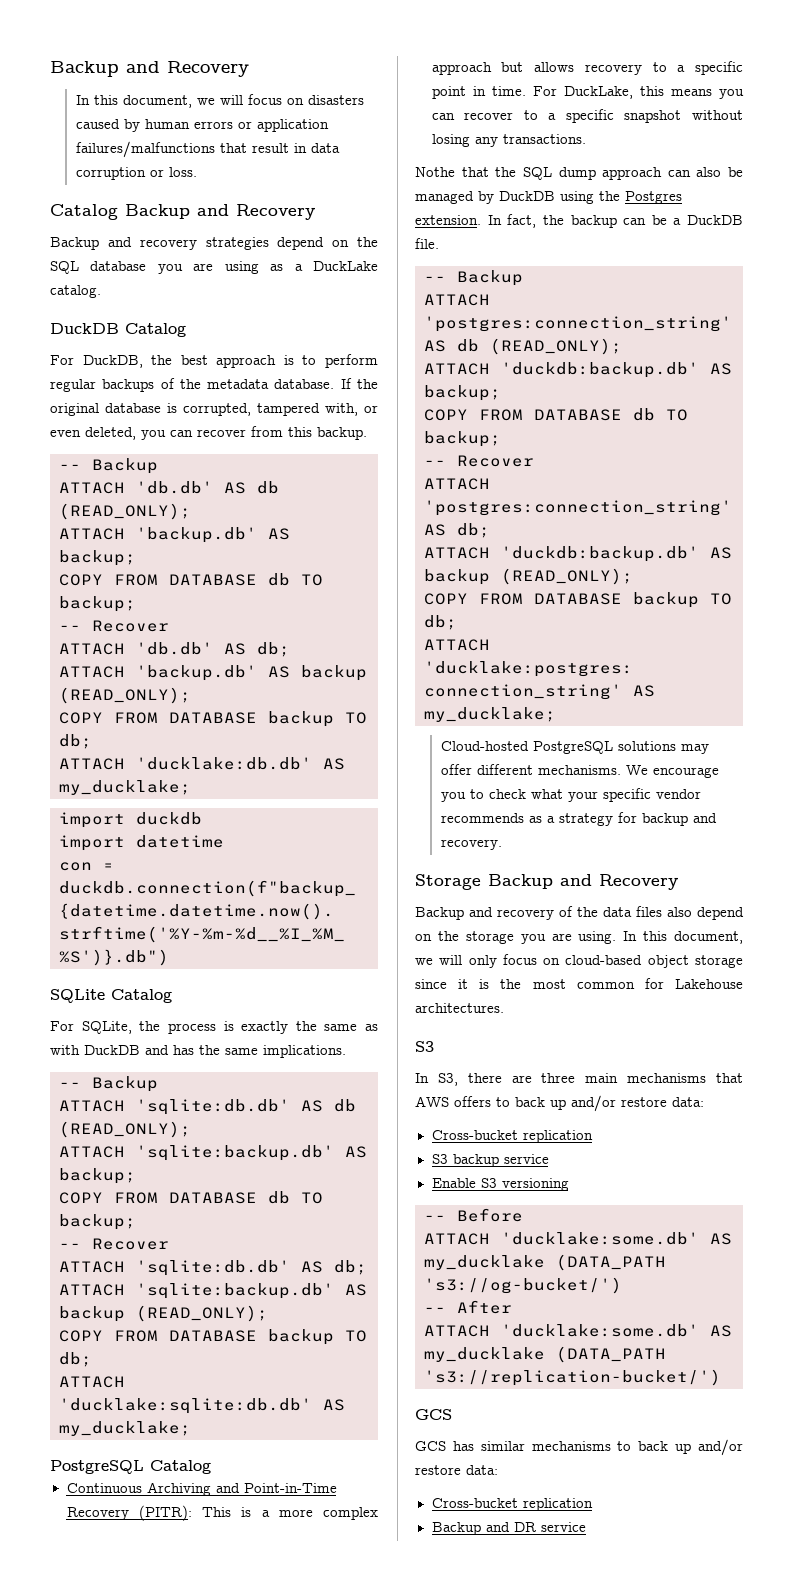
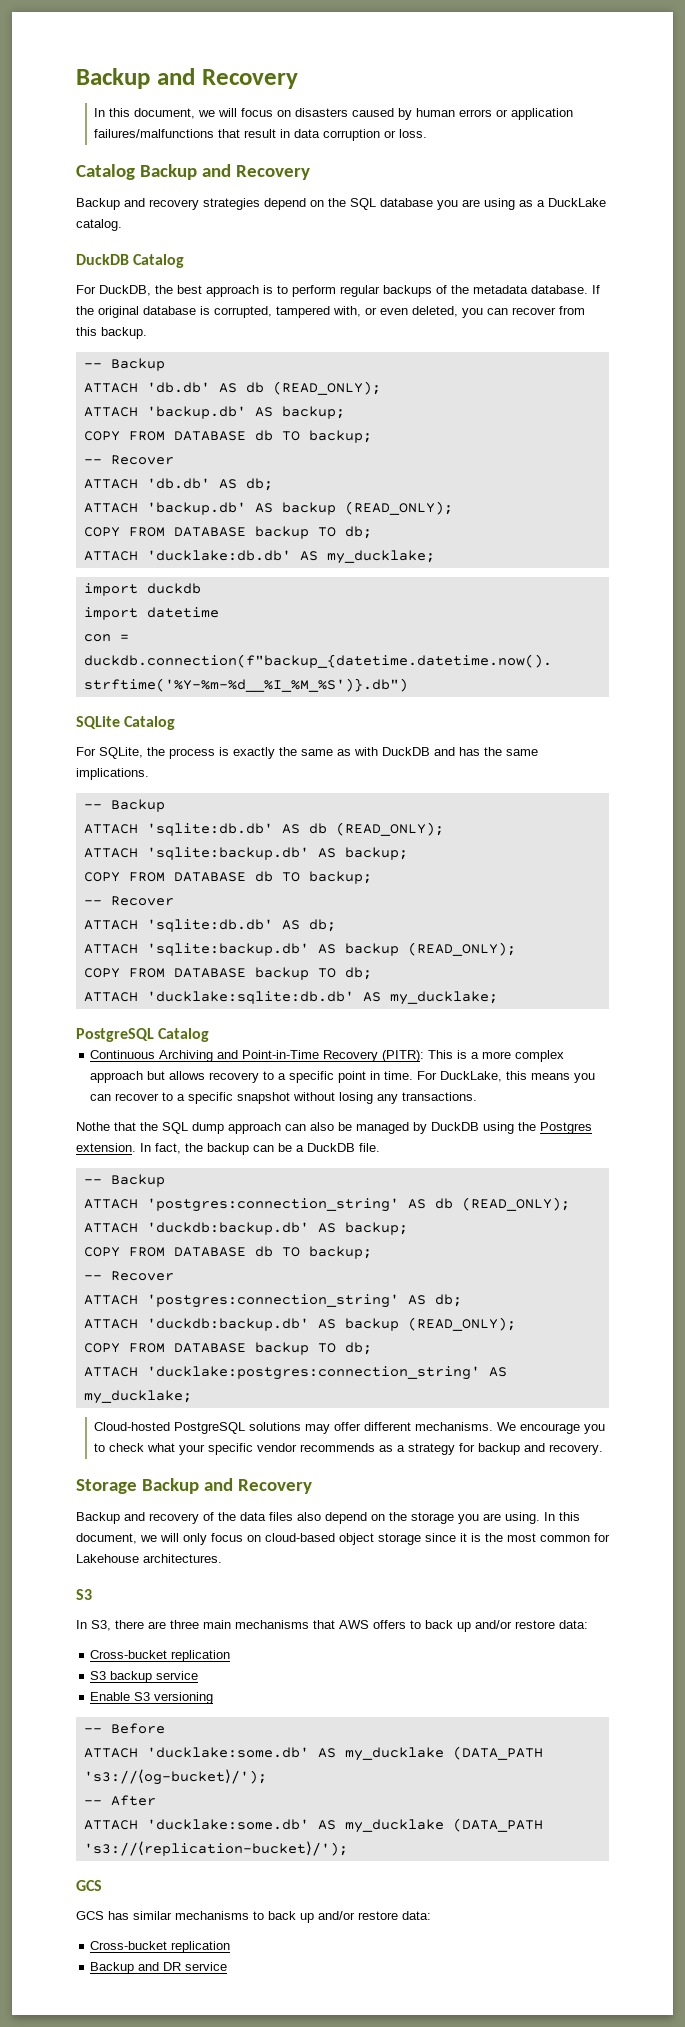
- ATTACH 'ducklake:some.db' AS my_ducklake (DATA_PATH 's3://og-bucket/')
+ ATTACH 'ducklake:some.db' AS my_ducklake (DATA_PATH 's3://⟨og-bucket⟩/');
- ATTACH 'ducklake:some.db' AS my_ducklake (DATA_PATH 's3://replication-bucket/')
+ ATTACH 'ducklake:some.db' AS my_ducklake (DATA_PATH 's3://⟨replication-bucket⟩/');

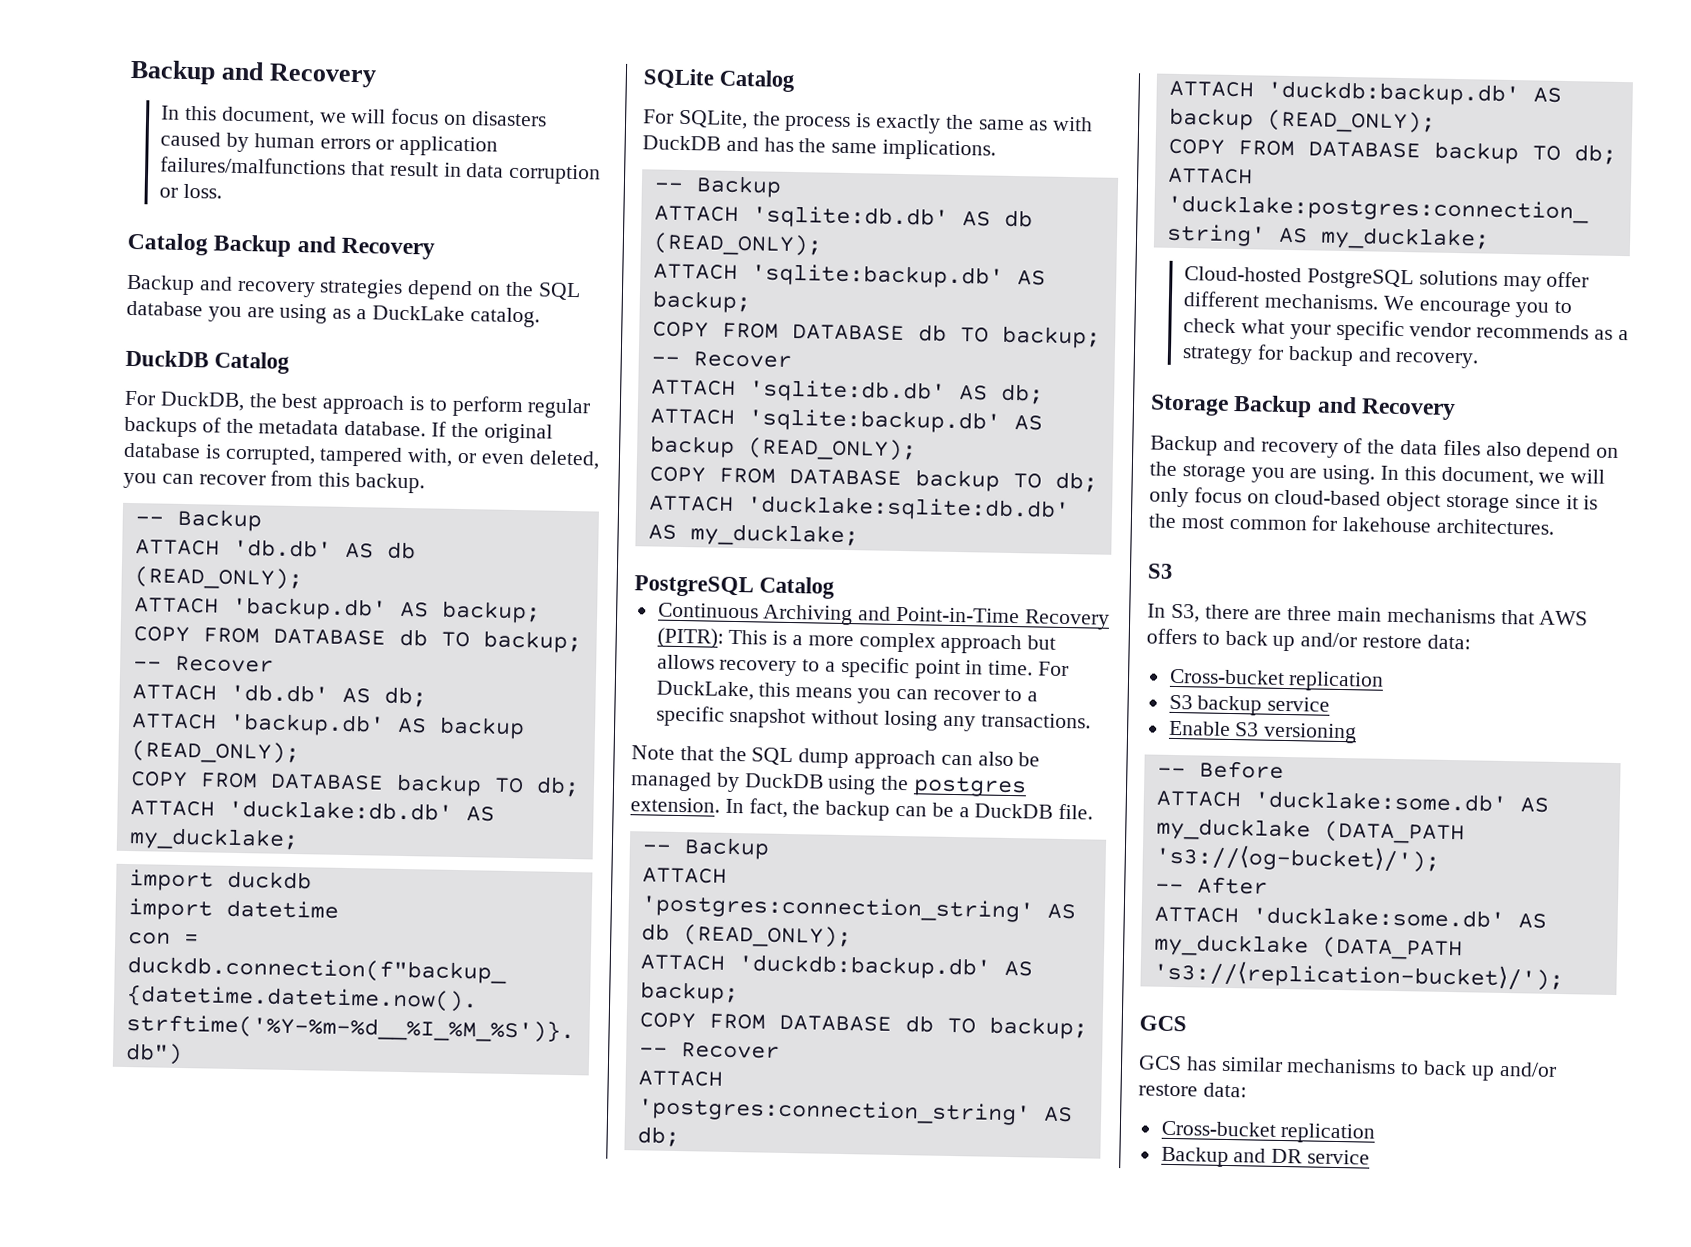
- Nothe that the SQL dump approach can also be managed by DuckDB using the Postgres extension.
+ Note that the SQL dump approach can also be managed by DuckDB using the postgres extension.
- In this document, we will only focus on cloud-based object storage since it is the most common for Lakehouse architectures.
+ In this document, we will only focus on cloud-based object storage since it is the most common for lakehouse architectures.

